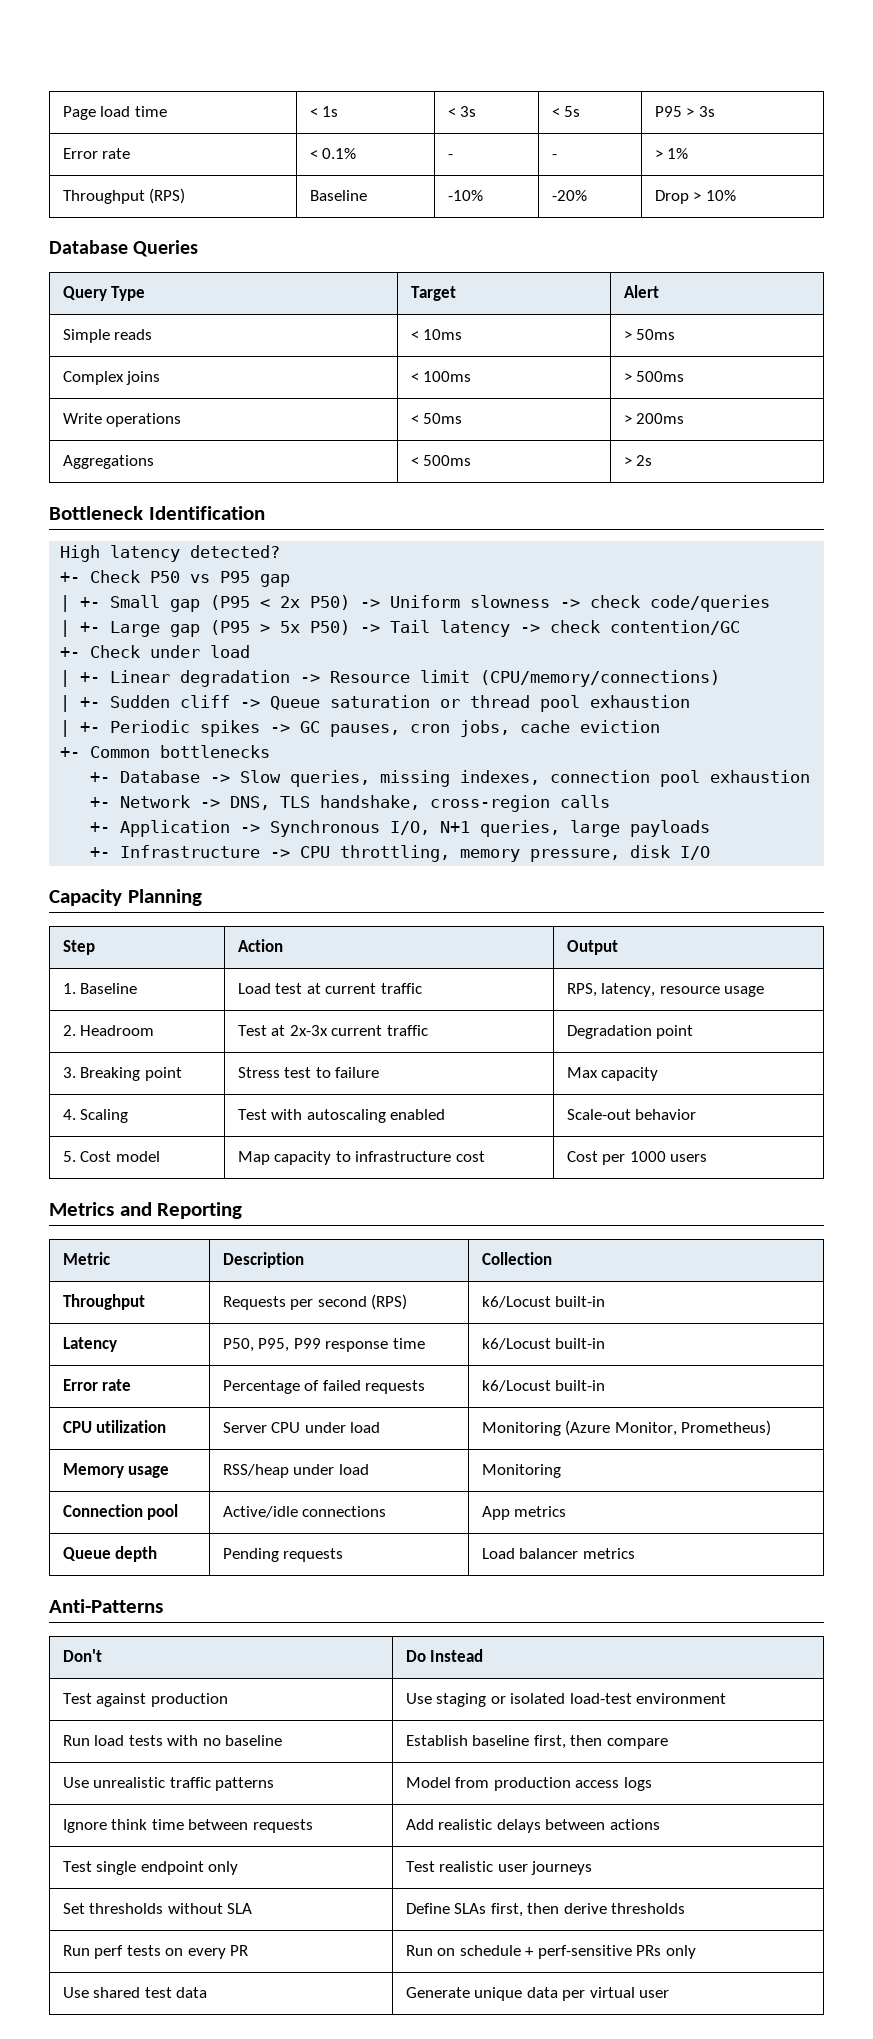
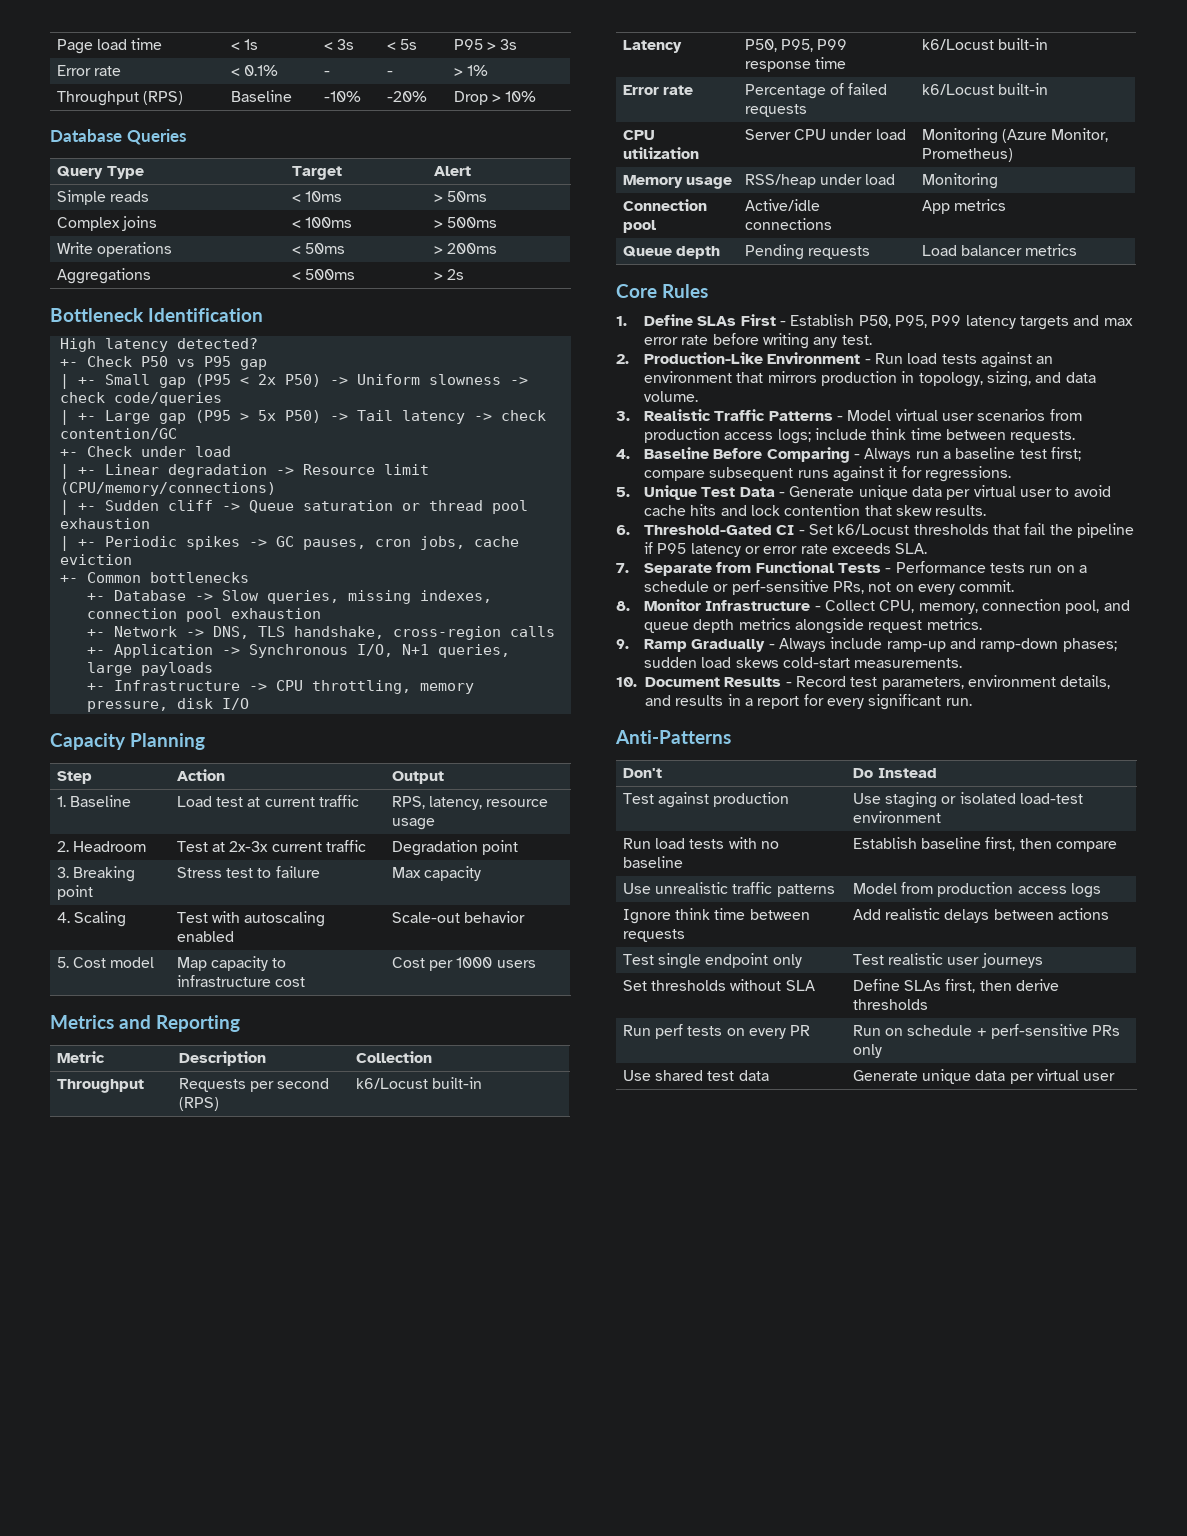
+ Core Rules
+ 1. Define SLAs First - Establish P50, P95, P99 latency targets and max error rate before writing any test.
+ 2. Production-Like Environment - Run load tests against an environment that mirrors production in topology, sizing, and data volume.
+ 3. Realistic Traffic Patterns - Model virtual user scenarios from production access logs; include think time between requests.
+ 4. Baseline Before Comparing - Always run a baseline test first; compare subsequent runs against it for regressions.
+ 5. Unique Test Data - Generate unique data per virtual user to avoid cache hits and lock contention that skew results.
+ 6. Threshold-Gated CI - Set k6/Locust thresholds that fail the pipeline if P95 latency or error rate exceeds SLA.
+ 7. Separate from Functional Tests - Performance tests run on a schedule or perf-sensitive PRs, not on every commit.
+ 8. Monitor Infrastructure - Collect CPU, memory, connection pool, and queue depth metrics alongside request metrics.
+ 9. Ramp Gradually - Always include ramp-up and ramp-down phases; sudden load skews cold-start measurements.
+ 10. Document Results - Record test parameters, environment details, and results in a report for every significant run.

